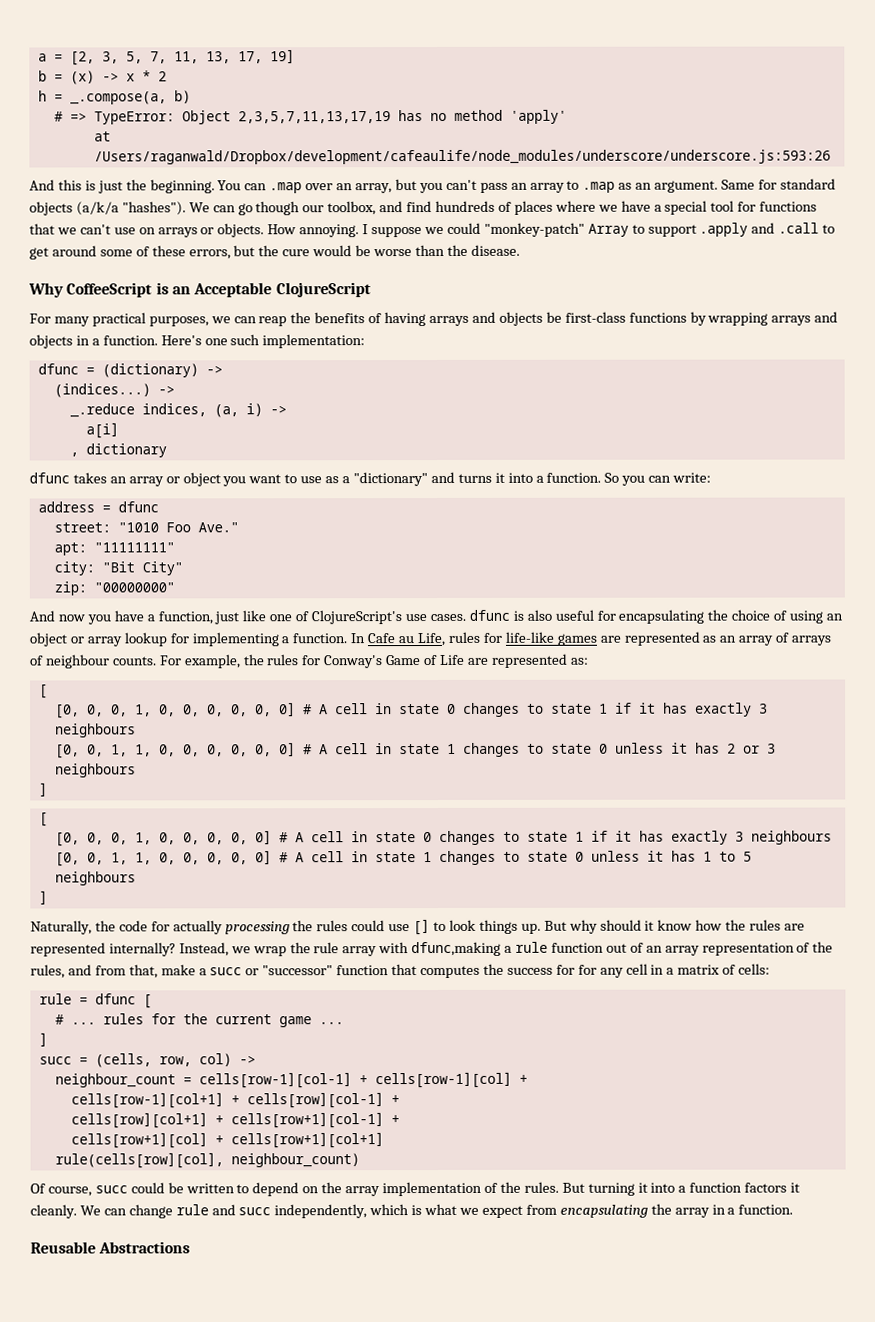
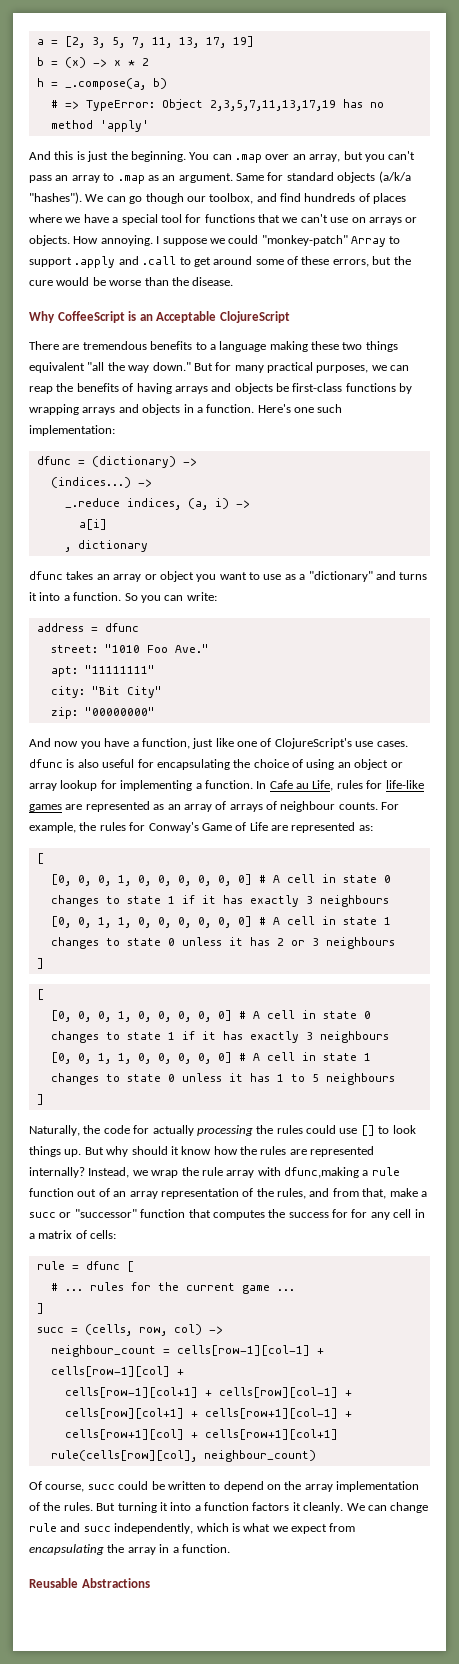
- at /Users/raganwald/Dropbox/development/cafeaulife/node_modules/underscore/underscore.js:593:26
- For many practical purposes, we can reap the benefits of having arrays and objects be first-class functions by wrapping arrays and objects in a function.
+ There are tremendous benefits to a language making these two things equivalent "all the way down." But for many practical purposes, we can reap the benefits of having arrays and objects be first-class functions by wrapping arrays and objects in a function.

